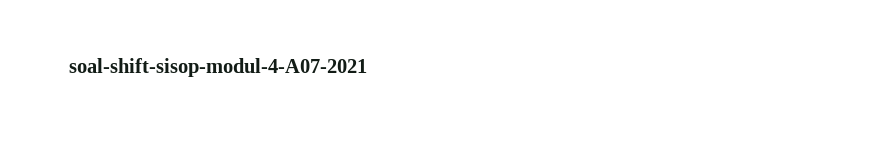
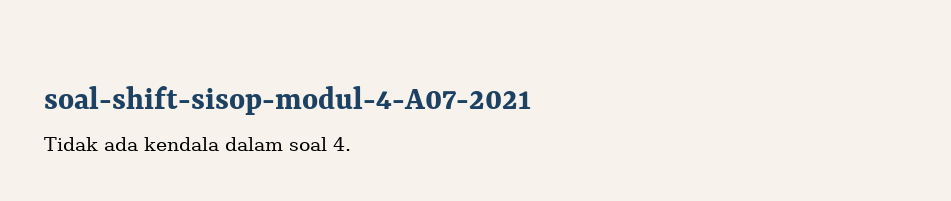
+ Tidak ada kendala dalam soal 4.

